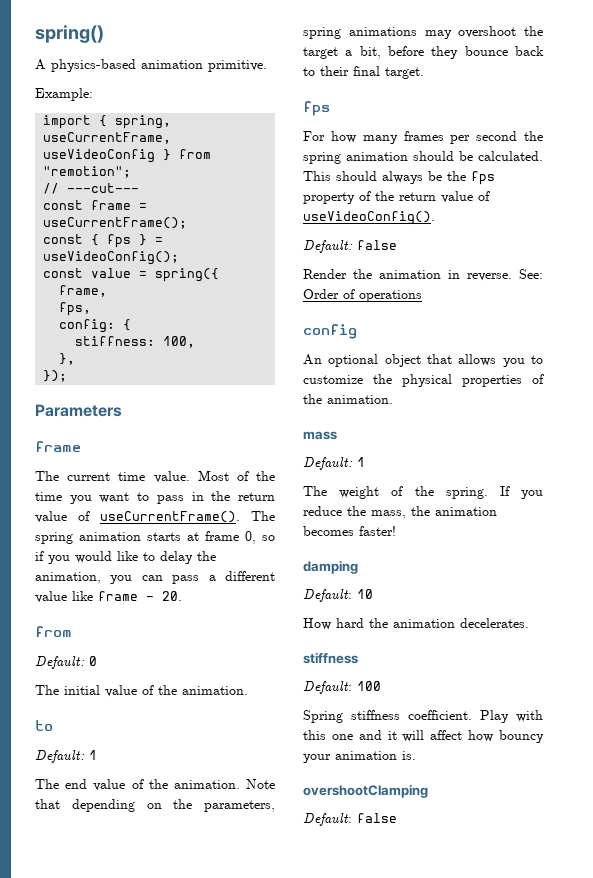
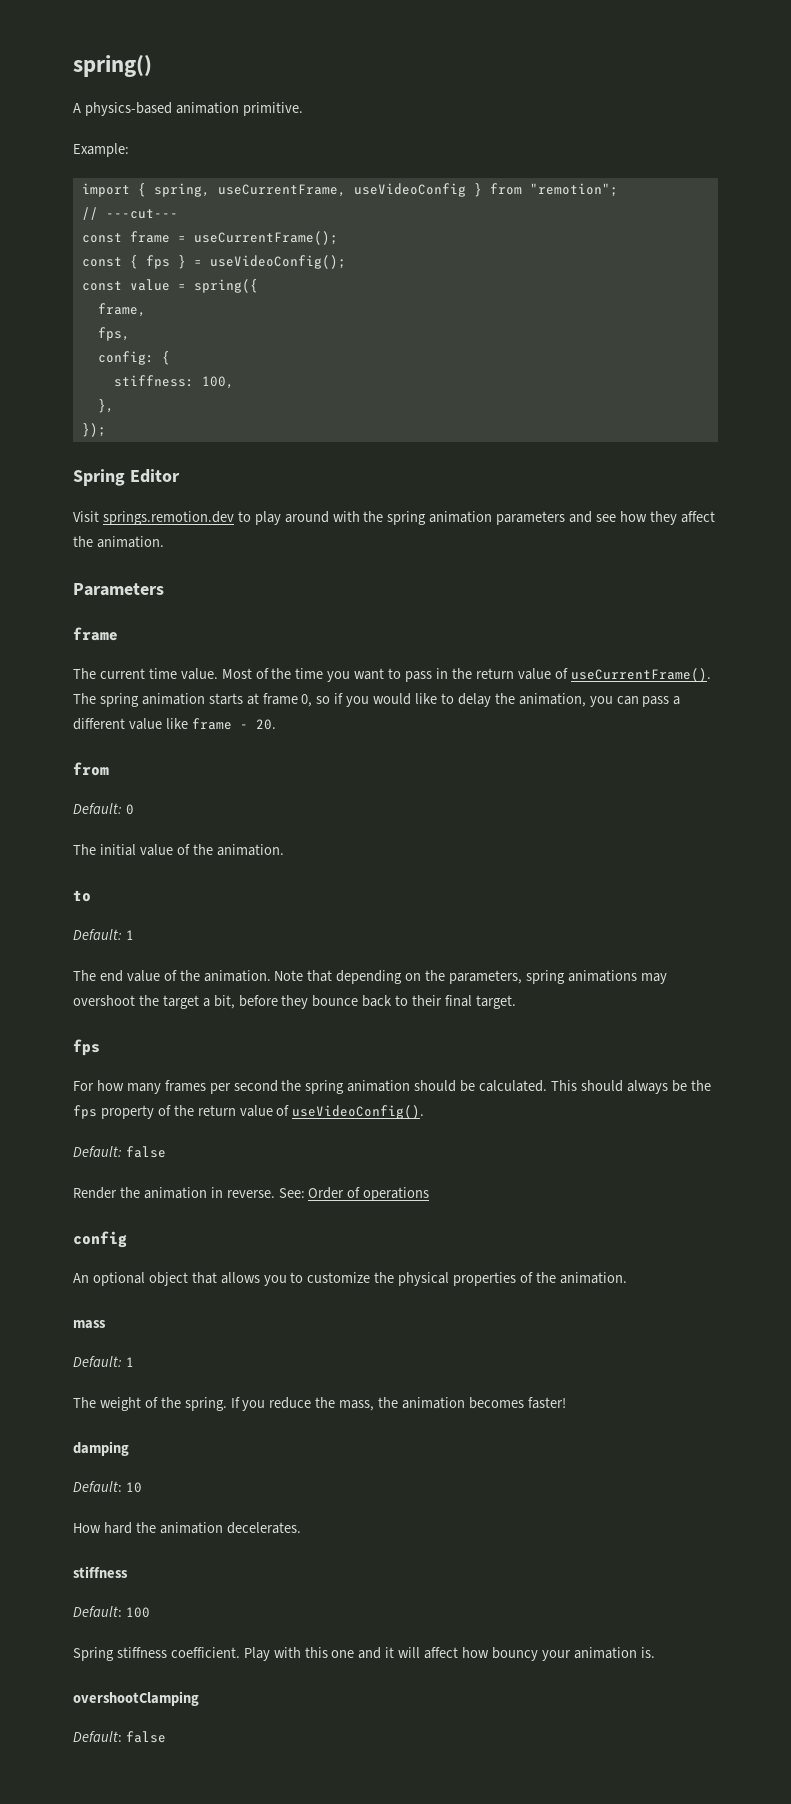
+ Spring Editor
+ Visit springs.remotion.dev to play around with the spring animation parameters and see how they affect the animation.

